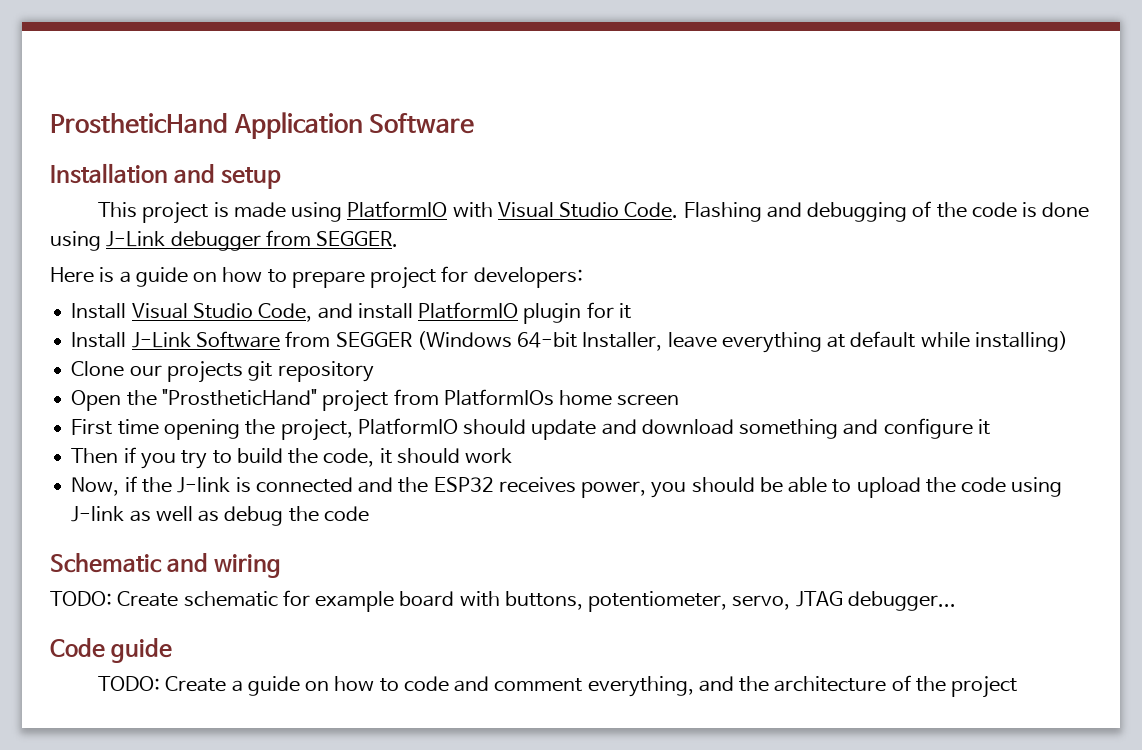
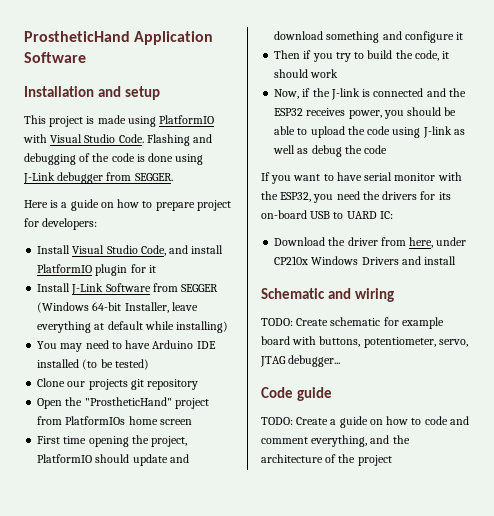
+ You may need to have Arduino IDE installed (to be tested)
+ If you want to have serial monitor with the ESP32, you need the drivers for its on-board USB to UARD IC:
+ Download the driver from here, under CP210x Windows Drivers and install

